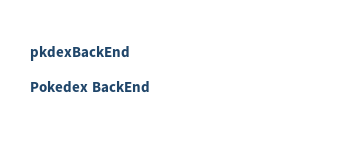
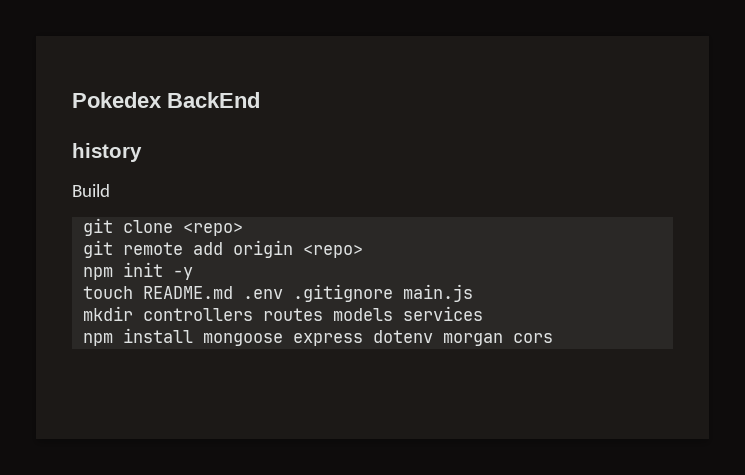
- pkdexBackEnd
+ history
+ Build
+ git clone <repo>
+ git remote add origin <repo>
+ npm init -y
+ touch README.md .env .gitignore main.js
+ mkdir controllers routes models services
+ npm install mongoose express dotenv morgan cors

